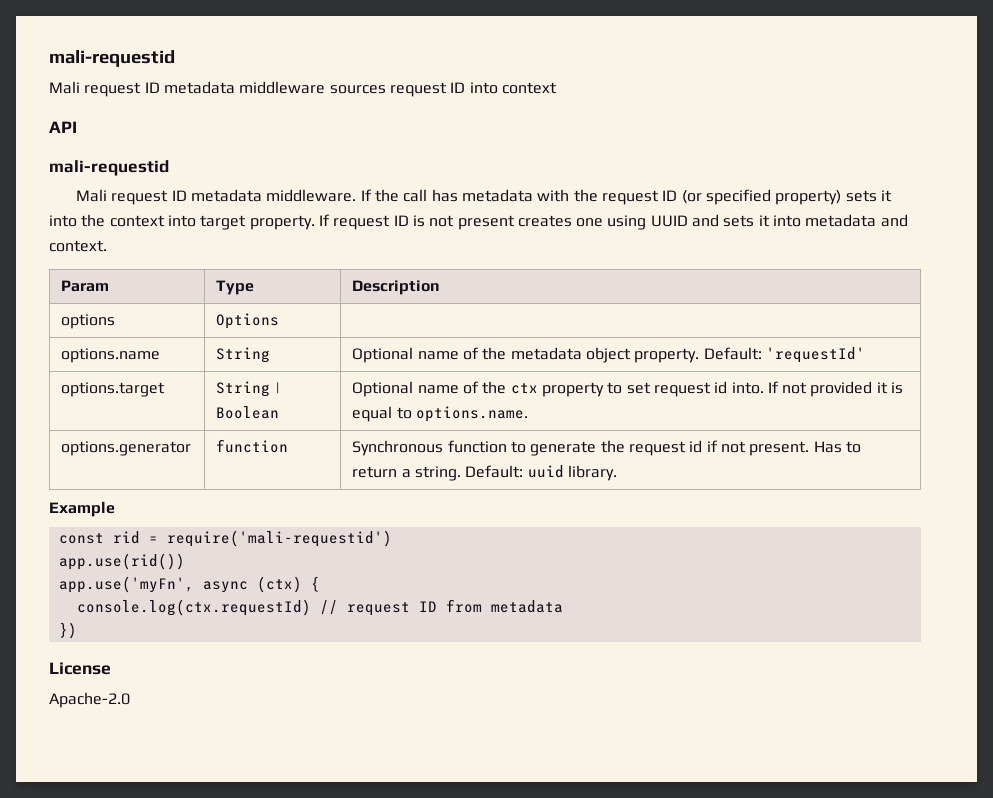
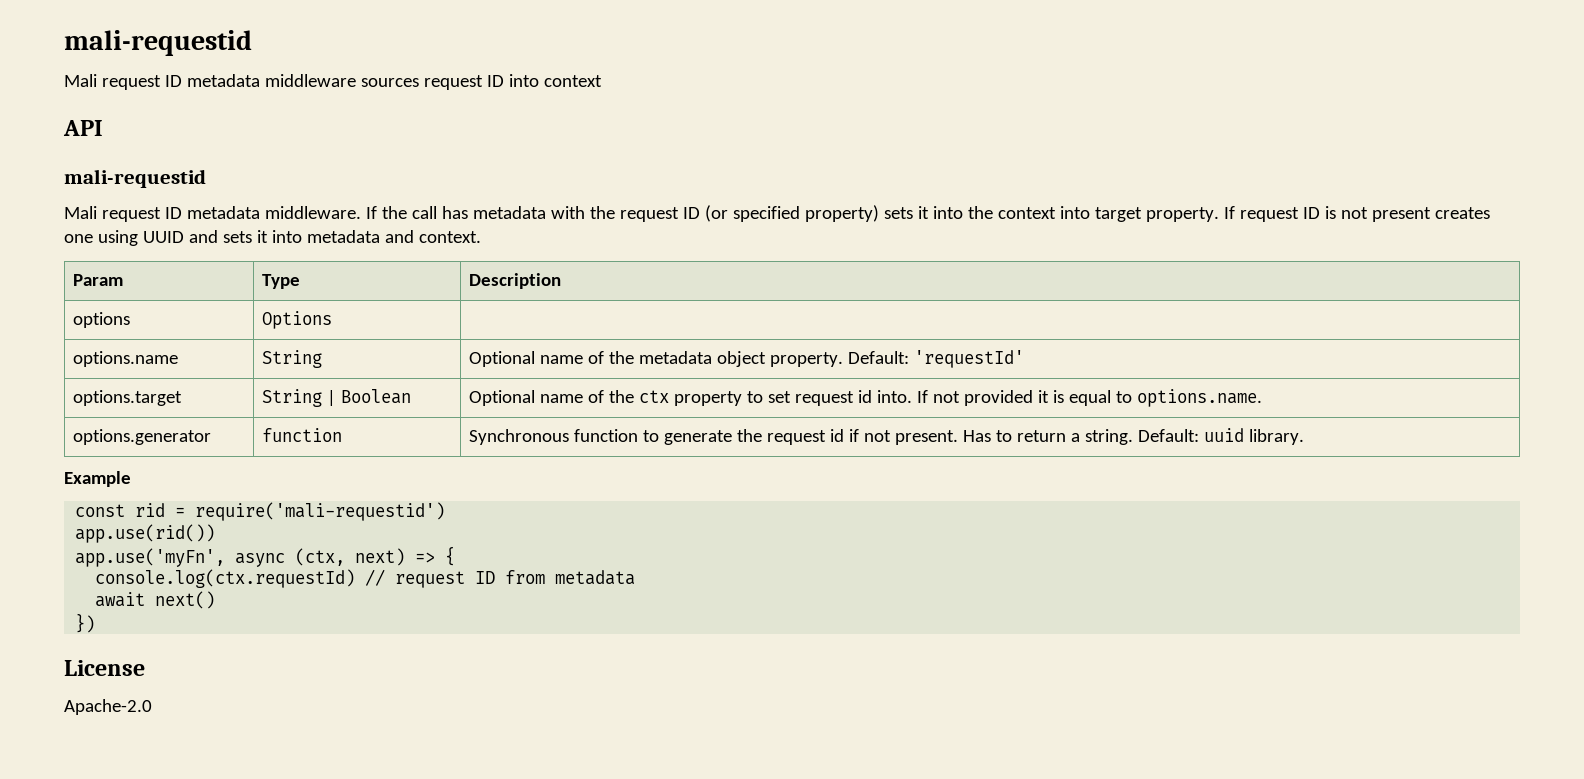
- app.use('myFn', async (ctx) {
+ app.use('myFn', async (ctx, next) => {
+ await next()

